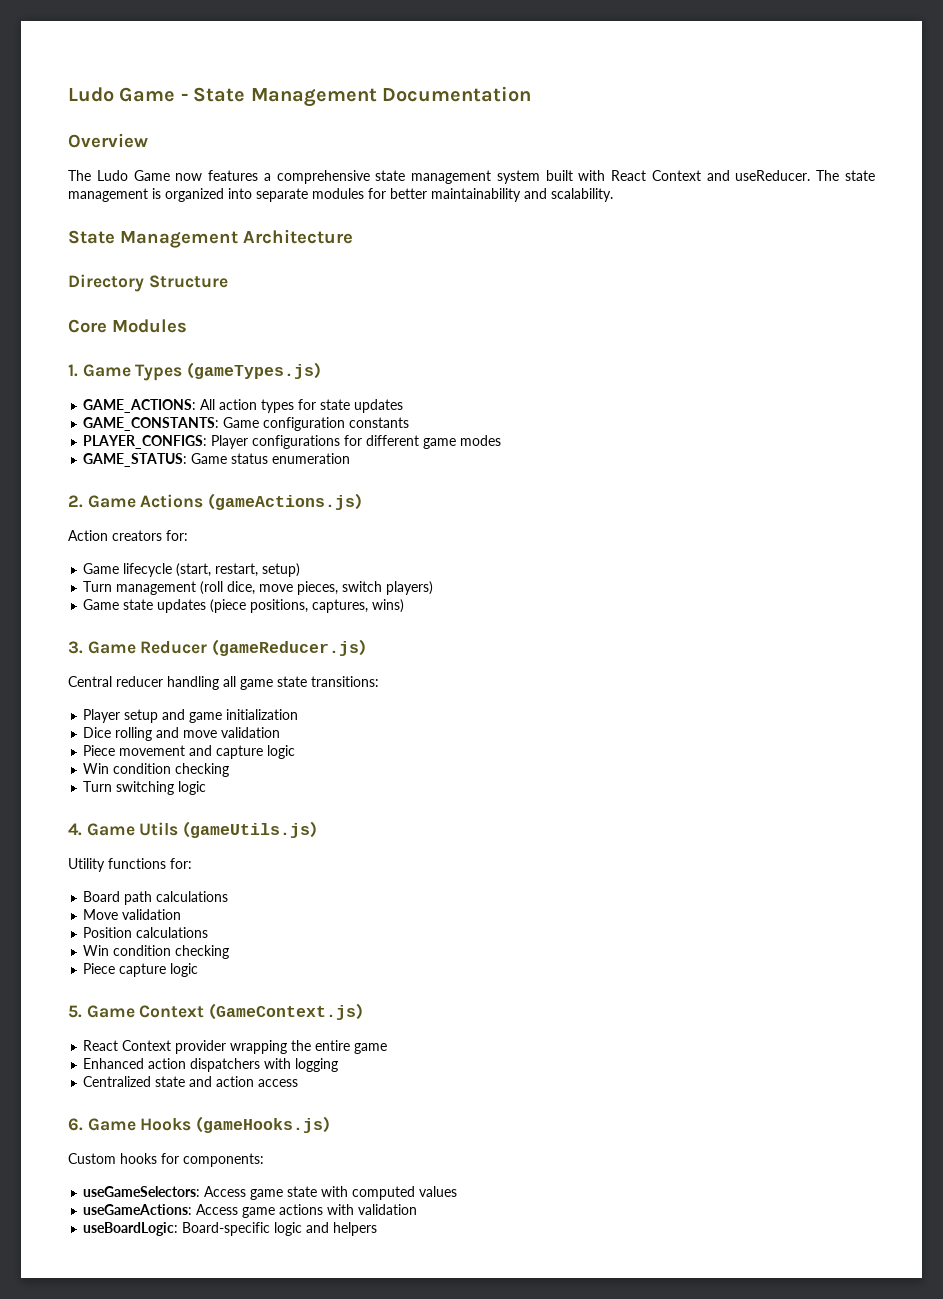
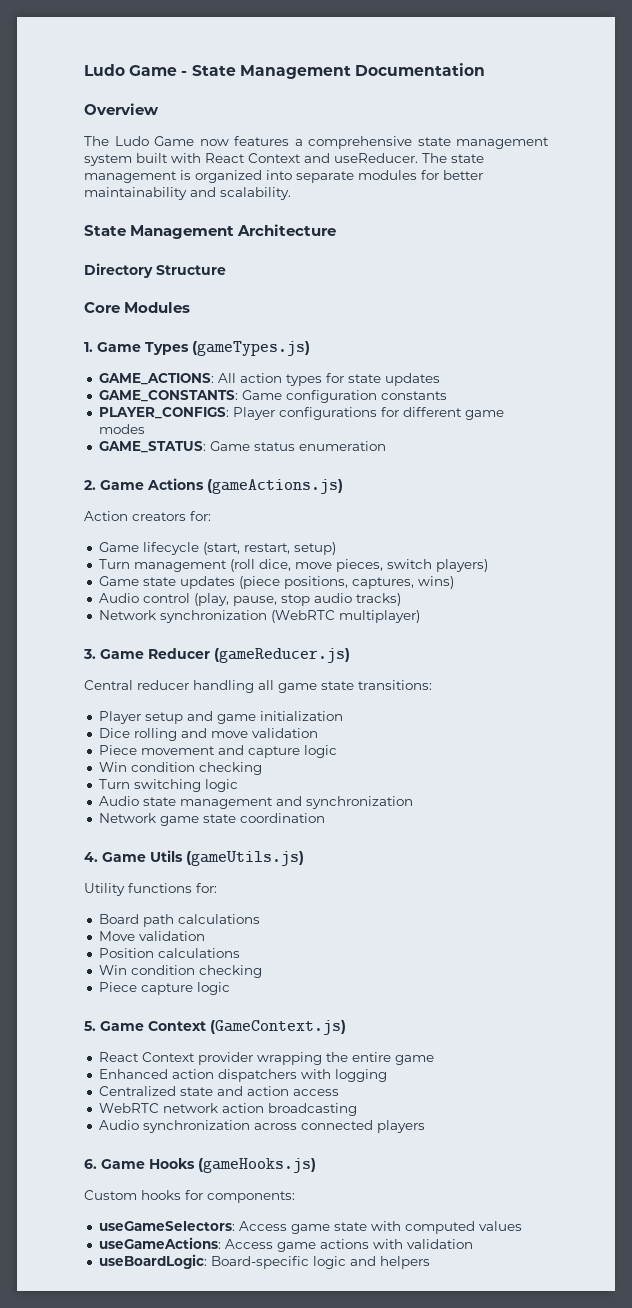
+ Audio control (play, pause, stop audio tracks)
+ Network synchronization (WebRTC multiplayer)
+ Audio state management and synchronization
+ Network game state coordination
+ WebRTC network action broadcasting
+ Audio synchronization across connected players

